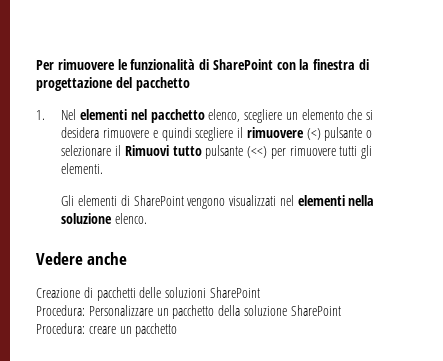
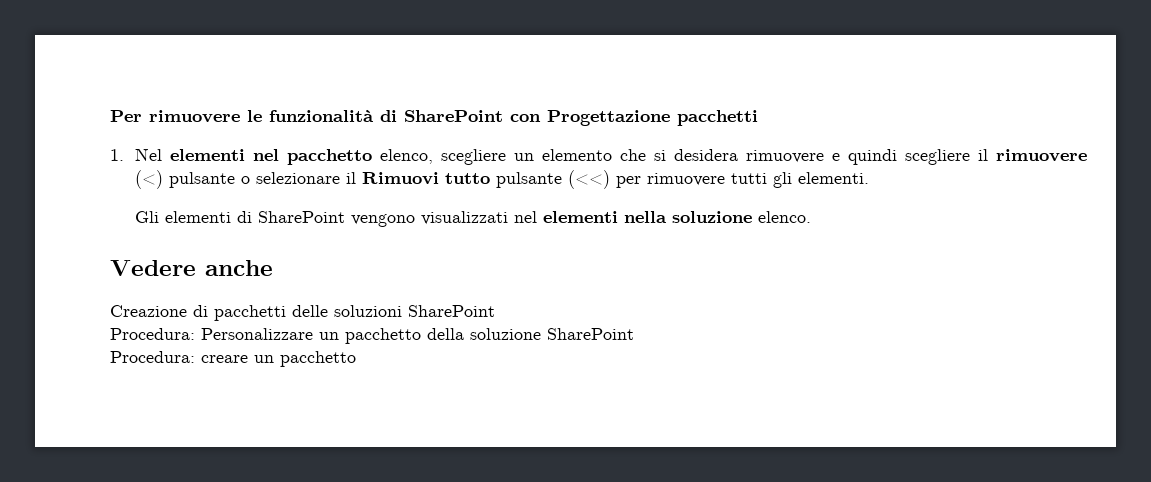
- Per rimuovere le funzionalità di SharePoint con la finestra di progettazione del pacchetto
+ Per rimuovere le funzionalità di SharePoint con Progettazione pacchetti

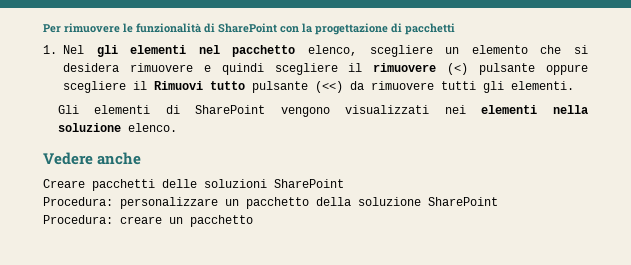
- Per rimuovere le funzionalità di SharePoint con Progettazione pacchetti
+ Per rimuovere le funzionalità di SharePoint con la progettazione di pacchetti
- 1. Nel elementi nel pacchetto elenco, scegliere un elemento che si desidera rimuovere e quindi scegliere il rimuovere (<) pulsante o selezionare il Rimuovi tutto pulsante (<<) per rimuovere tutti gli elementi.
+ 1. Nel gli elementi nel pacchetto elenco, scegliere un elemento che si desidera rimuovere e quindi scegliere il rimuovere (<) pulsante oppure scegliere il Rimuovi tutto pulsante (<<) da rimuovere tutti gli elementi.
- Gli elementi di SharePoint vengono visualizzati nel elementi nella soluzione elenco.
+ Gli elementi di SharePoint vengono visualizzati nei elementi nella soluzione elenco.
- Creazione di pacchetti delle soluzioni SharePoint
+ Creare pacchetti delle soluzioni SharePoint
- Procedura: Personalizzare un pacchetto della soluzione SharePoint
+ Procedura: personalizzare un pacchetto della soluzione SharePoint

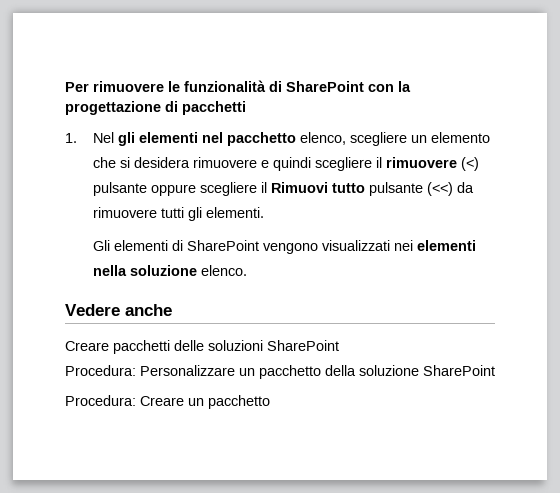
- Procedura: personalizzare un pacchetto della soluzione SharePoint
+ Procedura: Personalizzare un pacchetto della soluzione SharePoint
- Procedura: creare un pacchetto
+ Procedura: Creare un pacchetto

